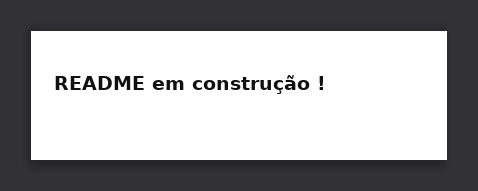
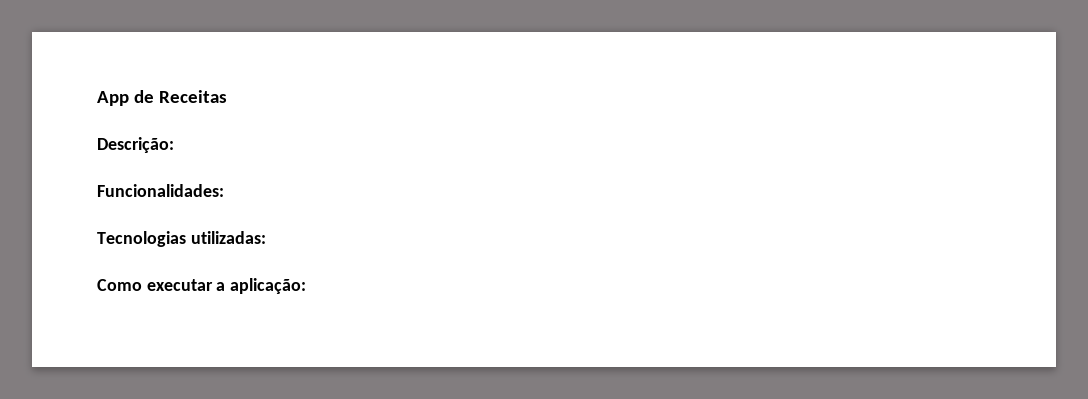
- README em construção !
+ App de Receitas
+ Descrição:
+ Funcionalidades:
+ Tecnologias utilizadas:
+ Como executar a aplicação:

